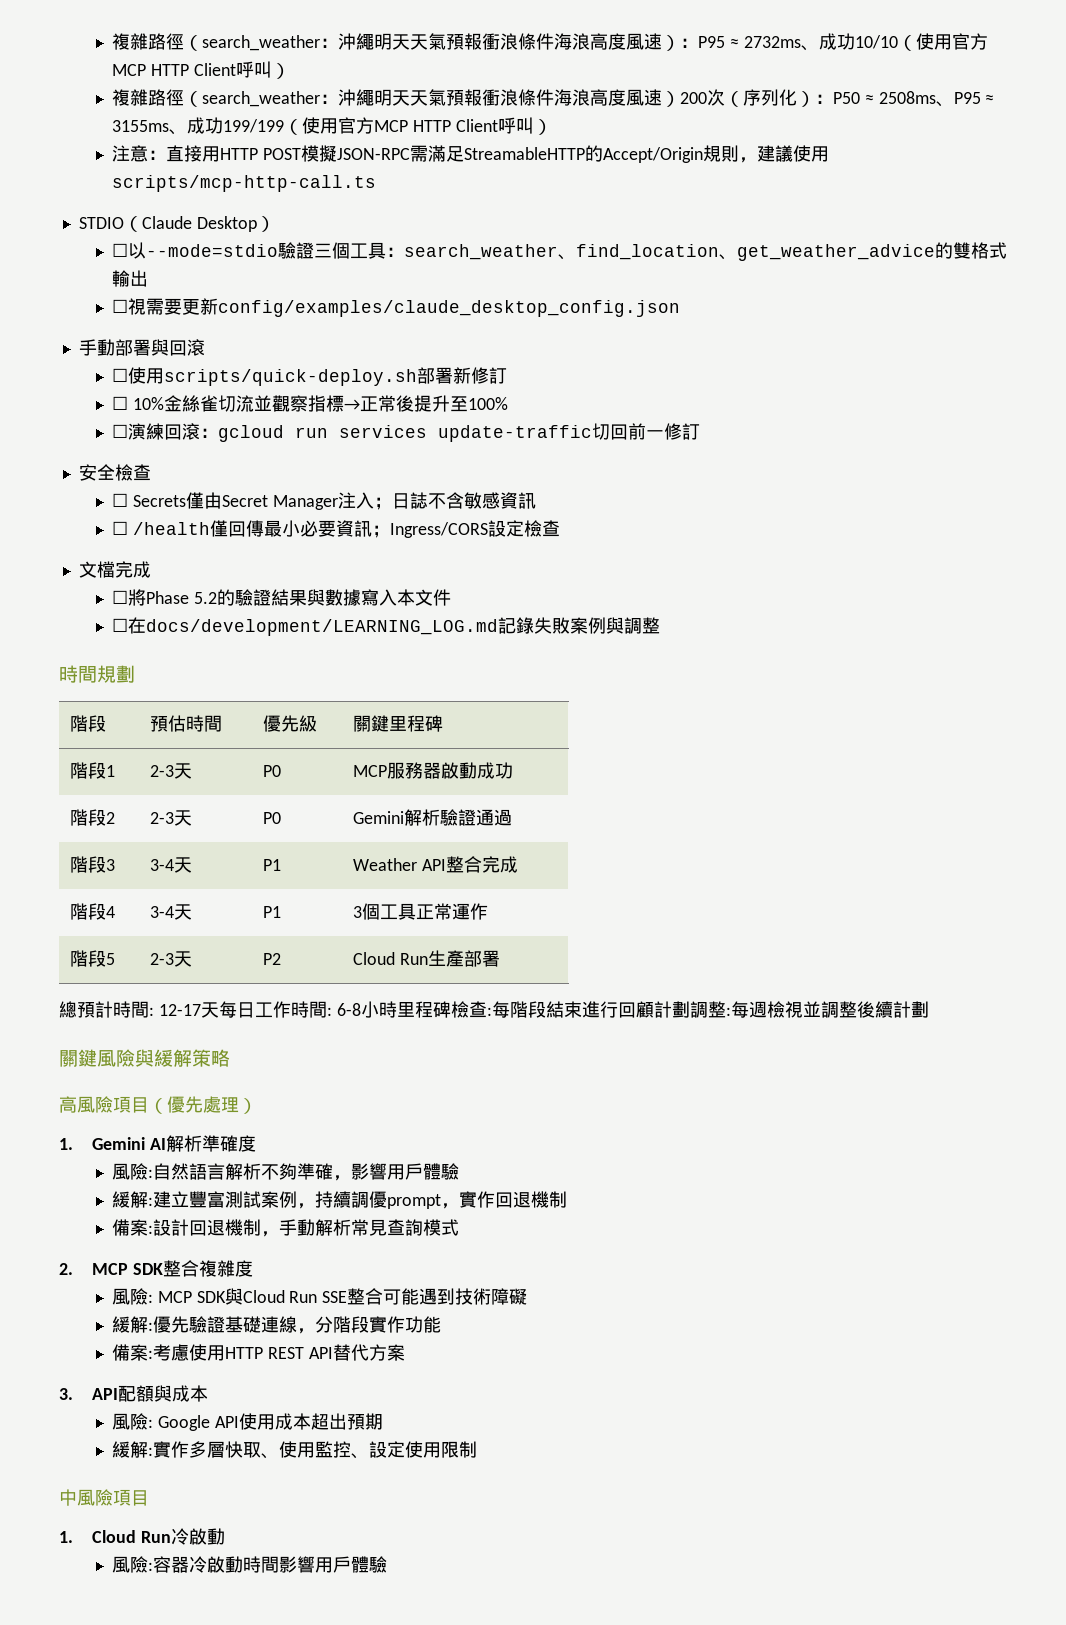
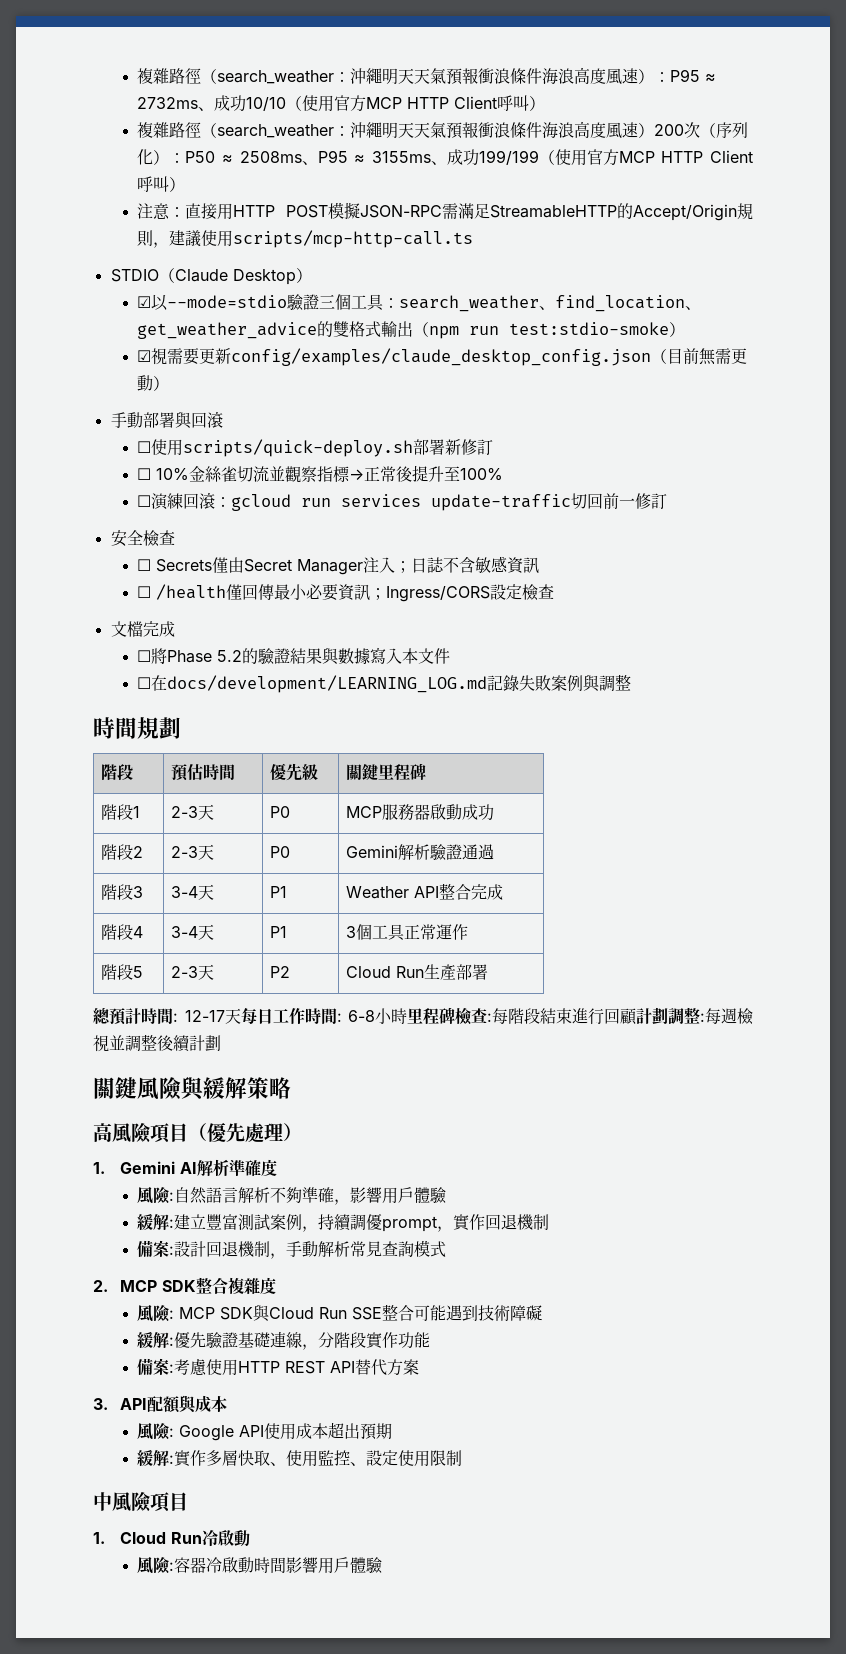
- ☐以--mode=stdio驗證三個工具：search_weather、find_location、get_weather_advice的雙格式輸出
- ☐視需要更新config/examples/claude_desktop_config.json
+ ☑以--mode=stdio驗證三個工具：search_weather、find_location、get_weather_advice的雙格式輸出（npm run test:stdio-smoke）
+ ☑視需要更新config/examples/claude_desktop_config.json（目前無需更動）

